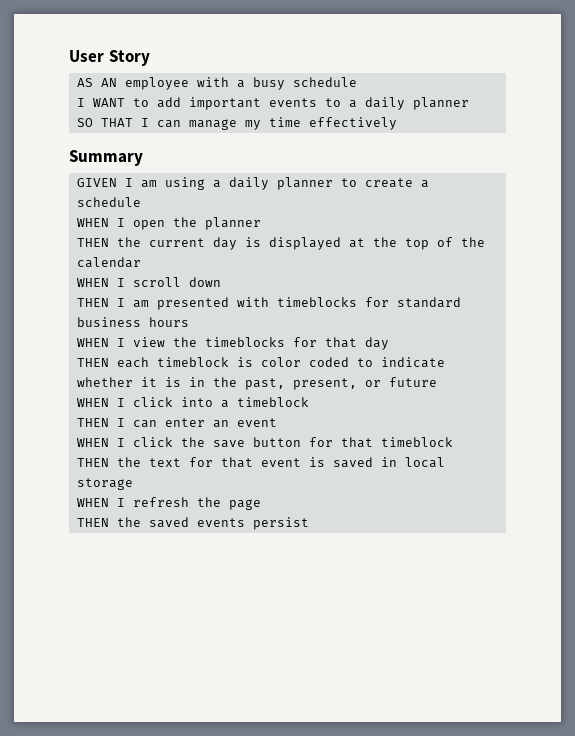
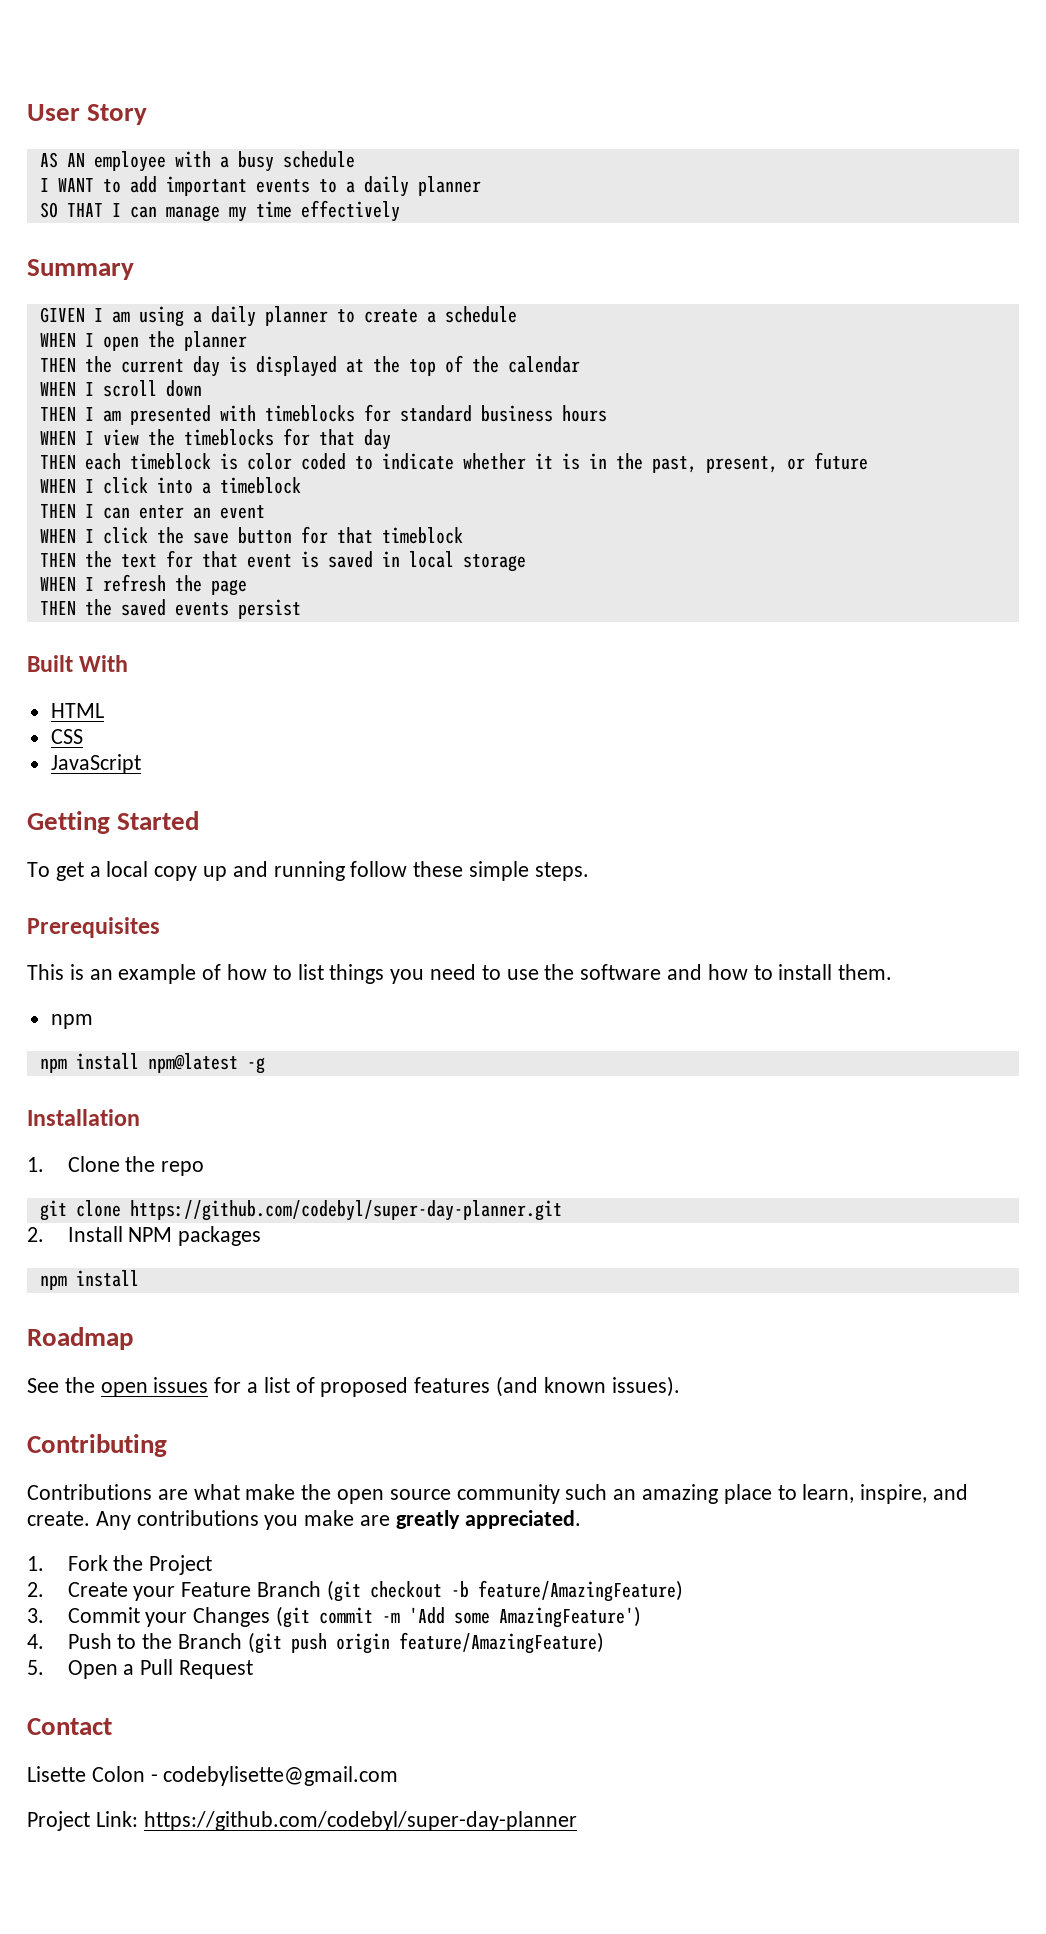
+ Built With
+ HTML
+ CSS
+ JavaScript
+ Getting Started
+ To get a local copy up and running follow these simple steps.
+ Prerequisites
+ This is an example of how to list things you need to use the software and how to install them.
+ npm
+ npm install npm@latest -g
+ Installation
+ 1. Clone the repo
+ git clone https://github.com/codebyl/super-day-planner.git
+ 2. Install NPM packages
+ npm install
+ Roadmap
+ See the open issues for a list of proposed features (and known issues).
+ Contributing
+ Contributions are what make the open source community such an amazing place to learn, inspire, and create. Any contributions you make are greatly appreciated.
+ 1. Fork the Project
+ 2. Create your Feature Branch (git checkout -b feature/AmazingFeature)
+ 3. Commit your Changes (git commit -m 'Add some AmazingFeature')
+ 4. Push to the Branch (git push origin feature/AmazingFeature)
+ 5. Open a Pull Request
+ Contact
+ Lisette Colon - codebylisette@gmail.com
+ Project Link: https://github.com/codebyl/super-day-planner

